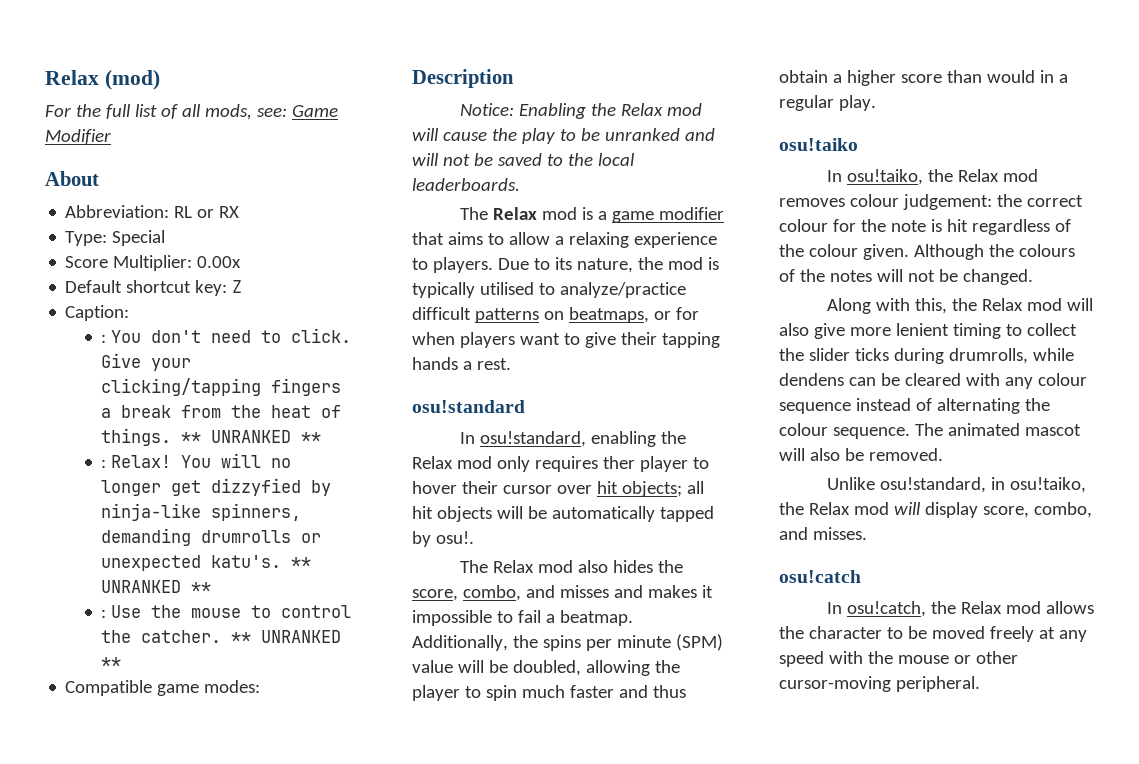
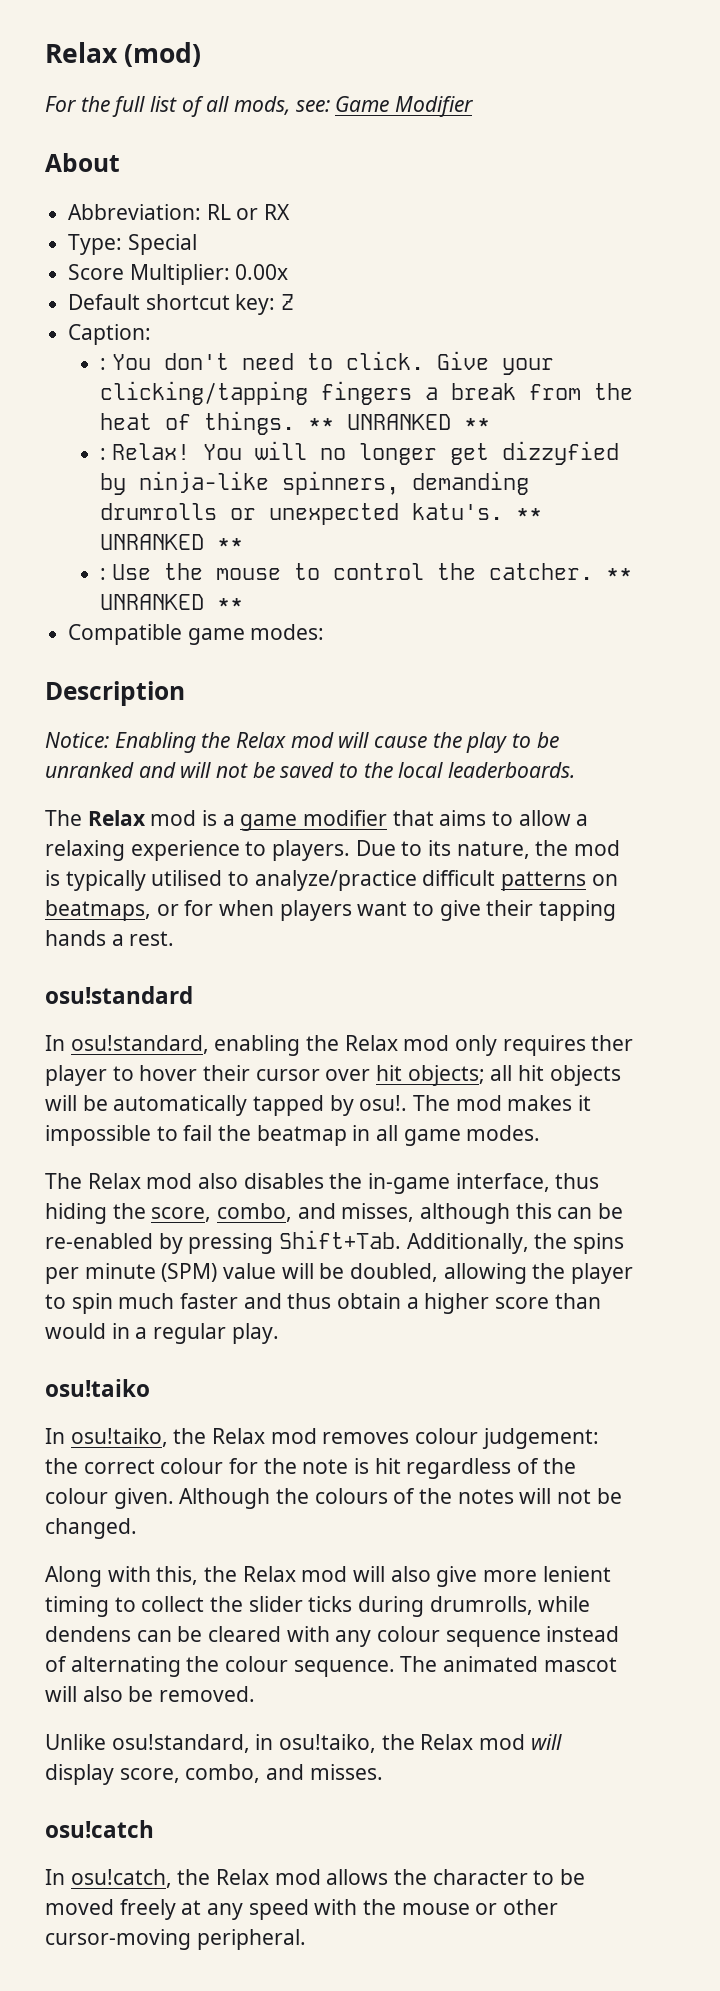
- In osu!standard, enabling the Relax mod only requires ther player to hover their cursor over hit objects; all hit objects will be automatically tapped by osu!.
- The Relax mod also hides the score, combo, and misses and makes it impossible to fail a beatmap.
+ In osu!standard, enabling the Relax mod only requires ther player to hover their cursor over hit objects; all hit objects will be automatically tapped by osu!. The mod makes it impossible to fail the beatmap in all game modes.
+ The Relax mod also disables the in-game interface, thus hiding the score, combo, and misses, although this can be re-enabled by pressing Shift+Tab.

